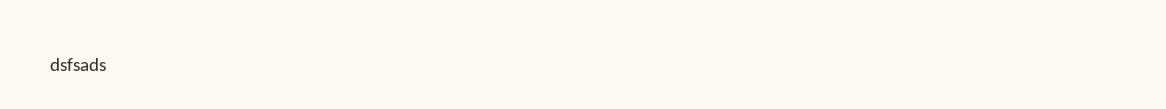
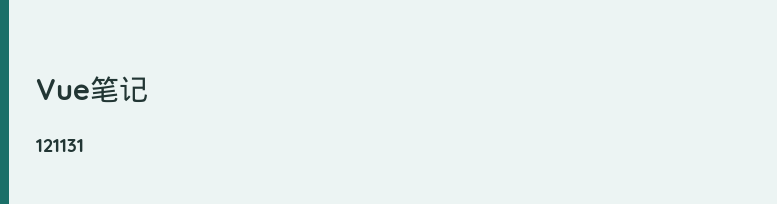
- dsfsads
+ Vue笔记
+ 121131

